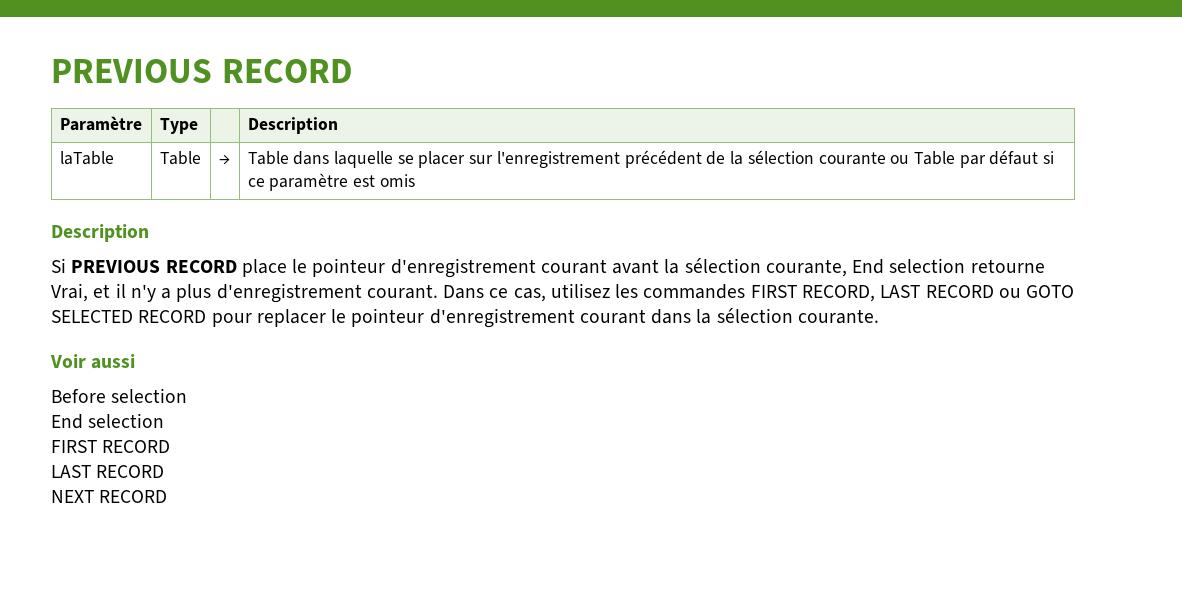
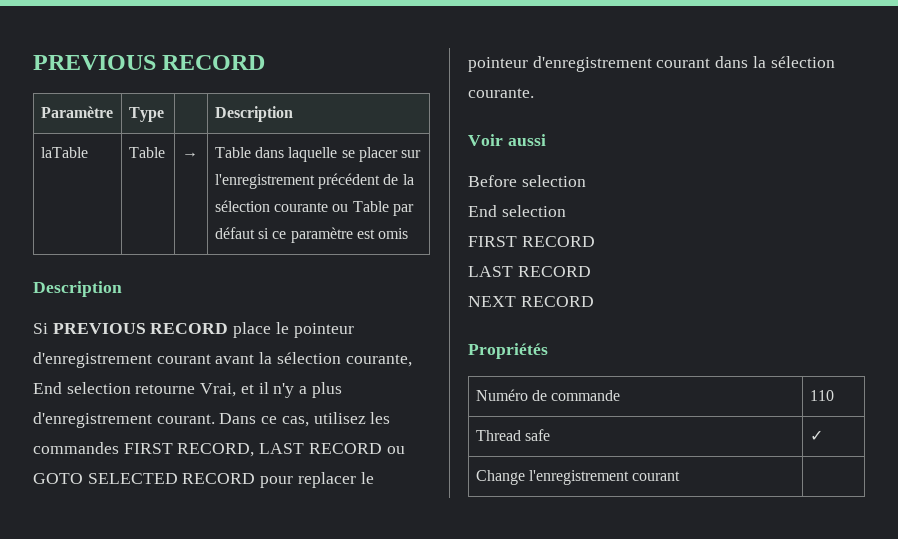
+ Propriétés
+ Numéro de commande | 110
+ Thread safe | ✓
+ Change l'enregistrement courant |

